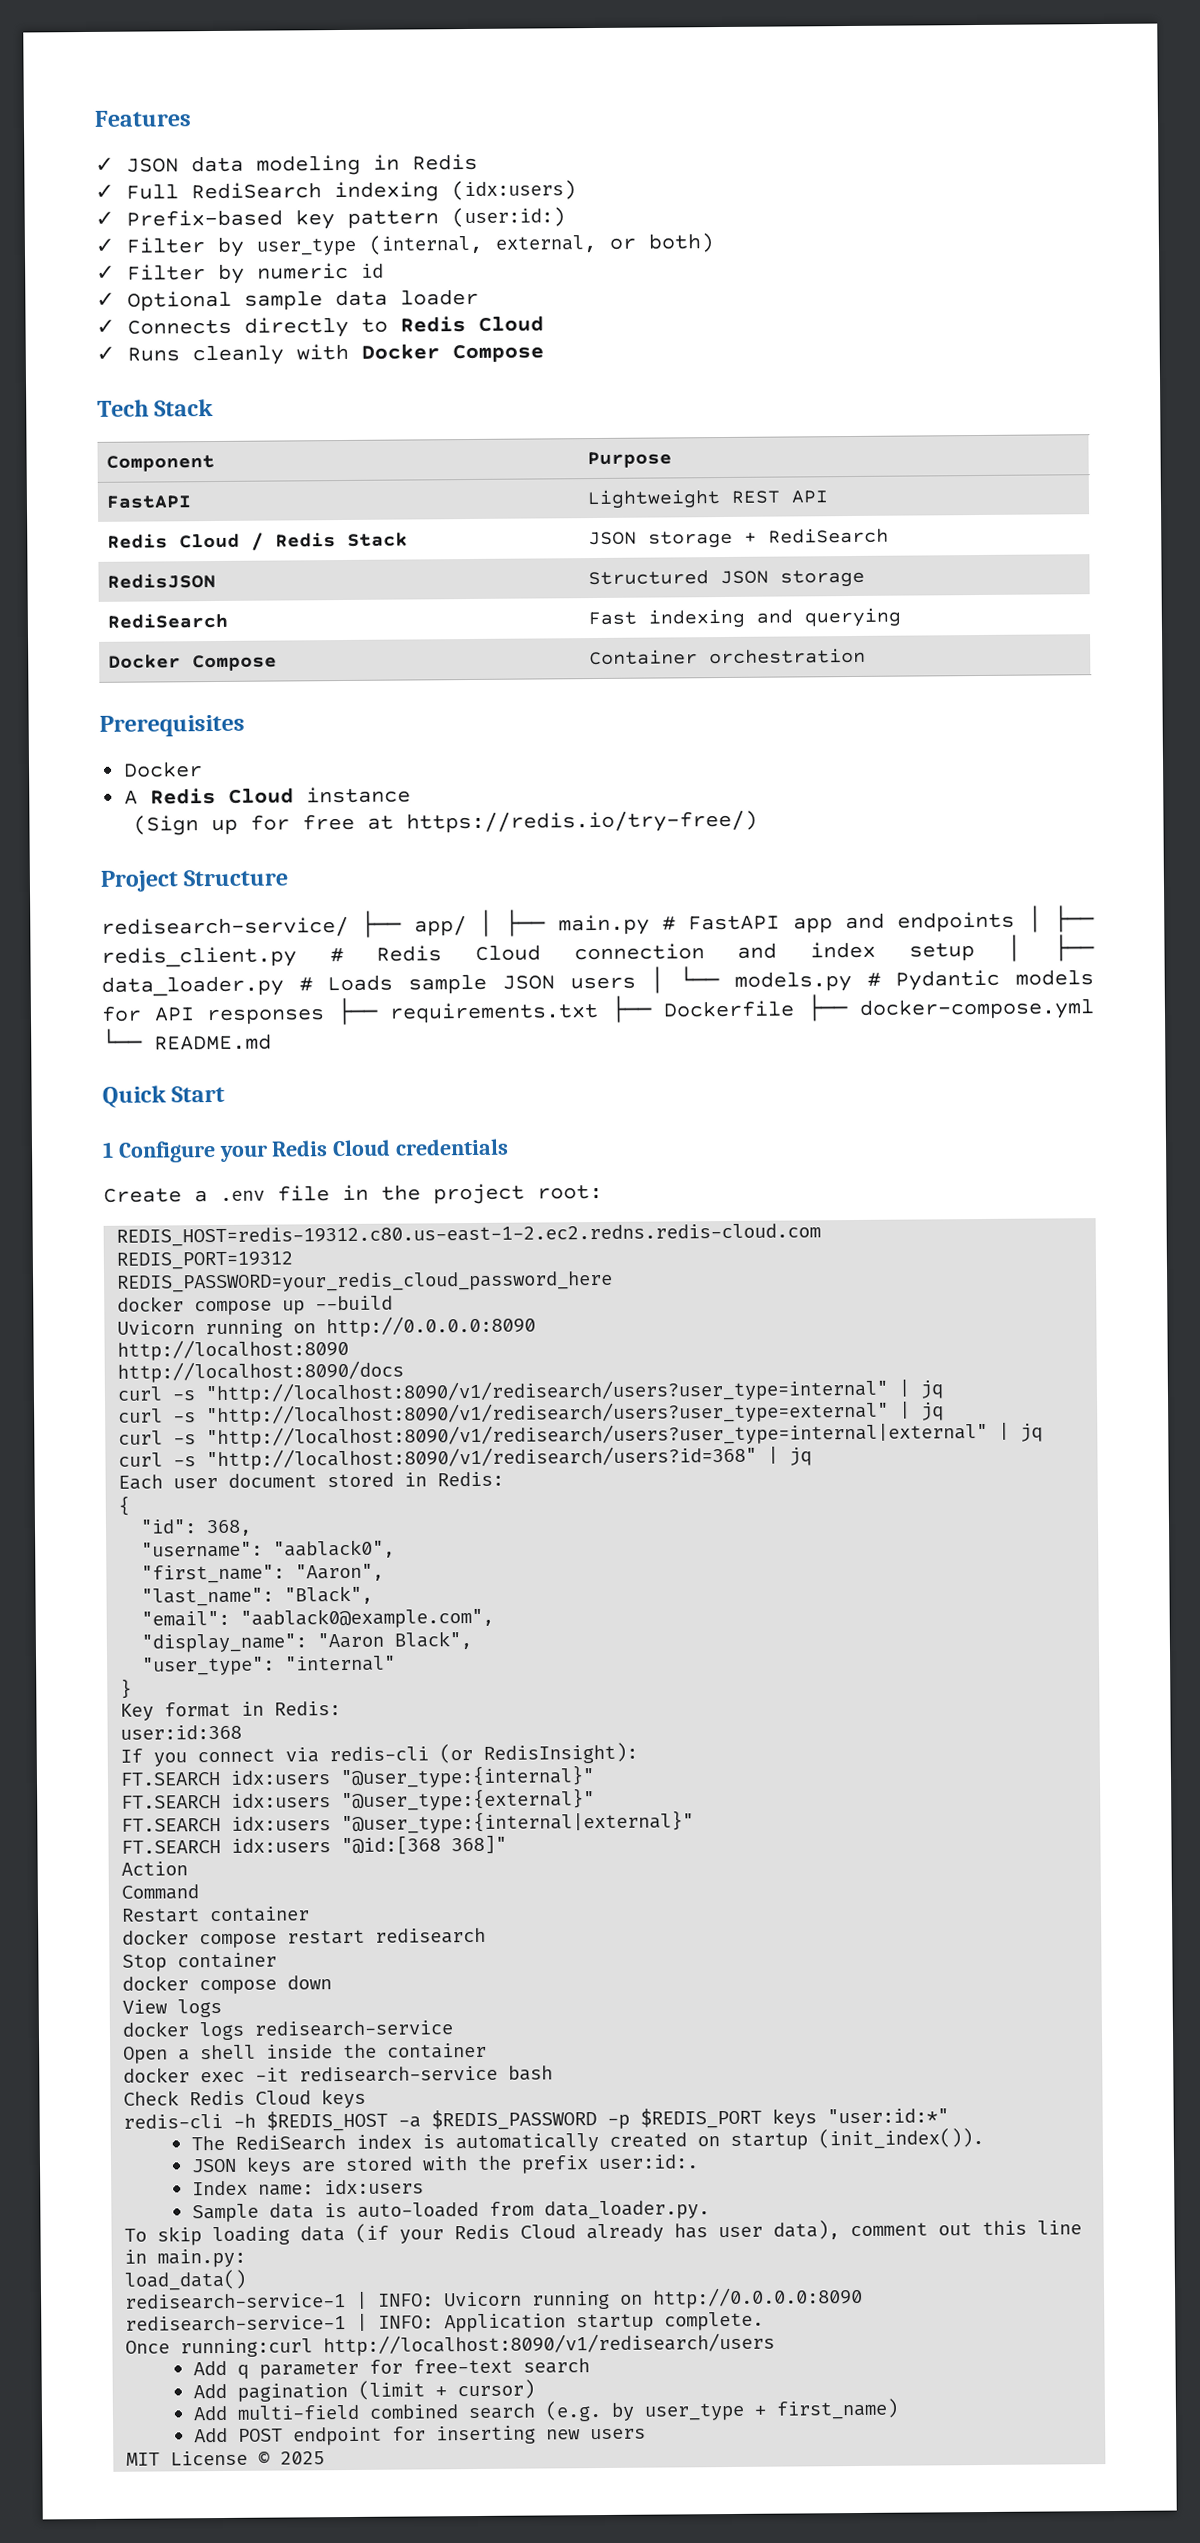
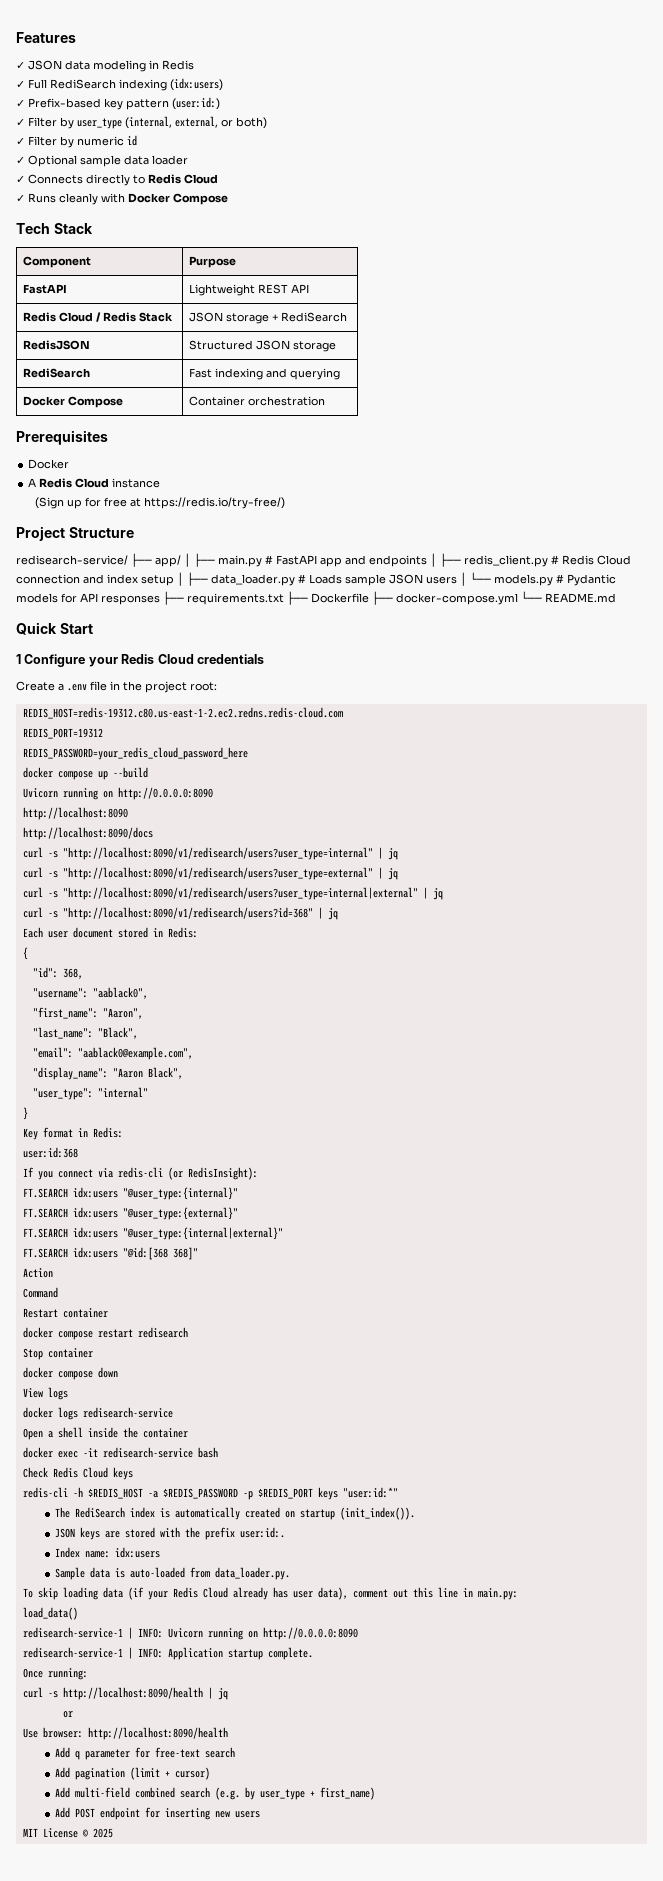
- Once running:curl http://localhost:8090/v1/redisearch/users
+ Once running:
+ curl -s http://localhost:8090/health | jq
+ or
+ Use browser: http://localhost:8090/health

